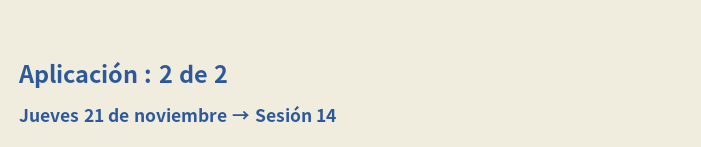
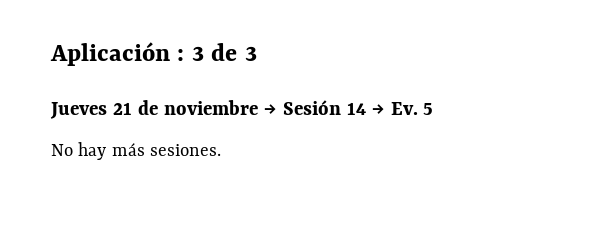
- Aplicación : 2 de 2
+ Aplicación : 3 de 3
- Jueves 21 de noviembre → Sesión 14
+ Jueves 21 de noviembre → Sesión 14 → Ev. 5
+ No hay más sesiones.

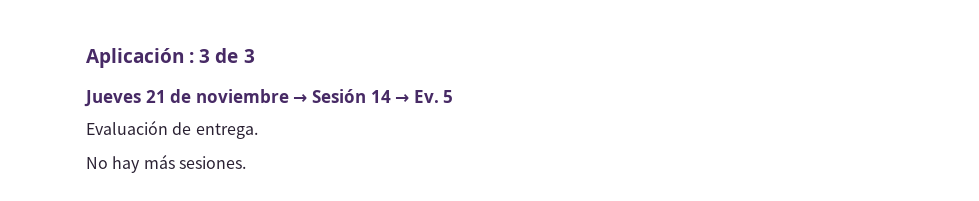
+ Evaluación de entrega.

